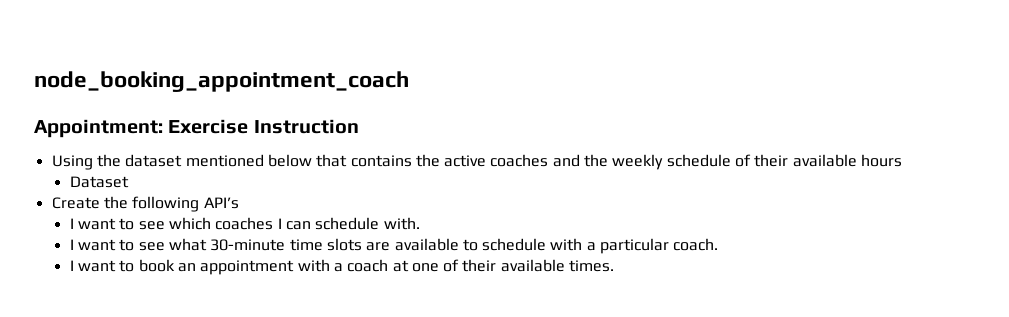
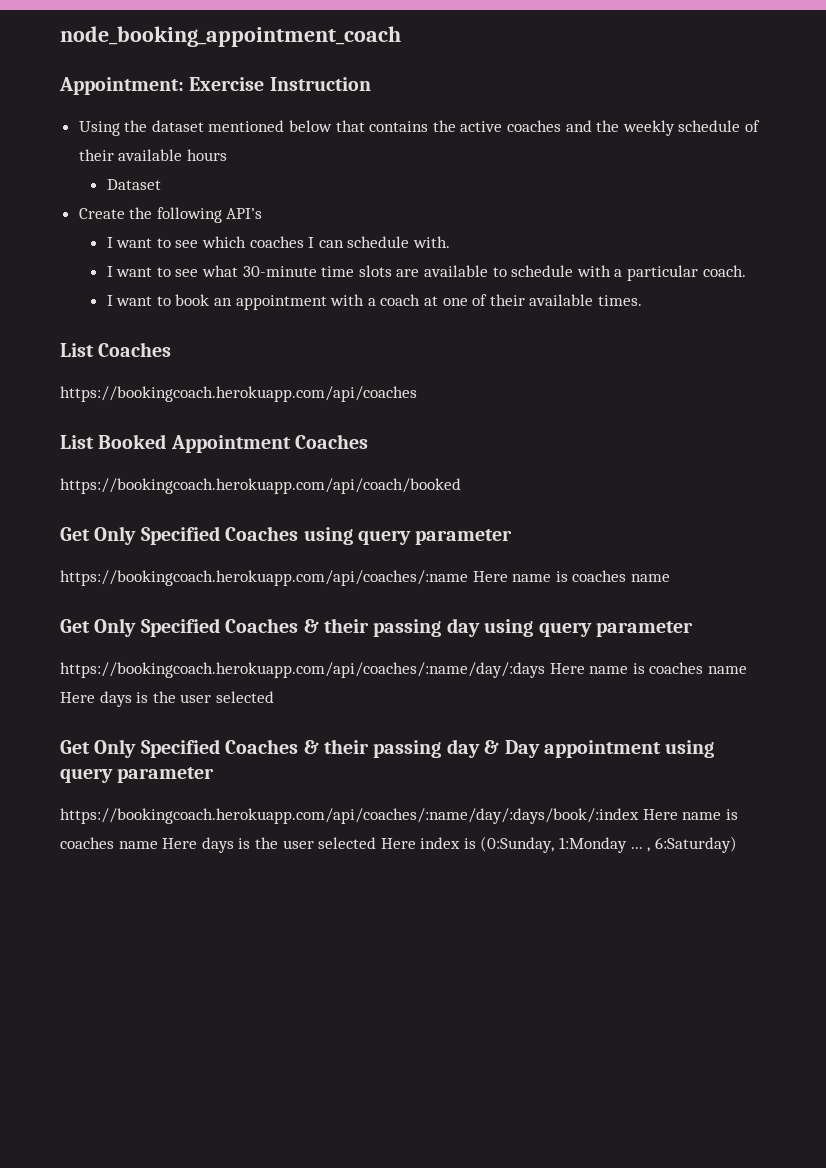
+ List Coaches
+ https://bookingcoach.herokuapp.com/api/coaches
+ List Booked Appointment Coaches
+ https://bookingcoach.herokuapp.com/api/coach/booked
+ Get Only Specified Coaches using query parameter
+ https://bookingcoach.herokuapp.com/api/coaches/:name Here name is coaches name
+ Get Only Specified Coaches & their passing day using query parameter
+ https://bookingcoach.herokuapp.com/api/coaches/:name/day/:days Here name is coaches name Here days is the user selected
+ Get Only Specified Coaches & their passing day & Day appointment using query parameter
+ https://bookingcoach.herokuapp.com/api/coaches/:name/day/:days/book/:index Here name is coaches name Here days is the user selected Here index is (0:Sunday, 1:Monday ... , 6:Saturday)

